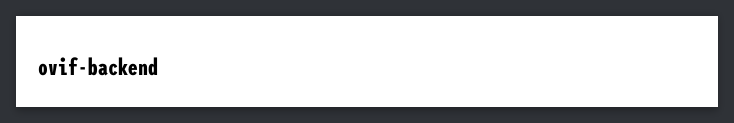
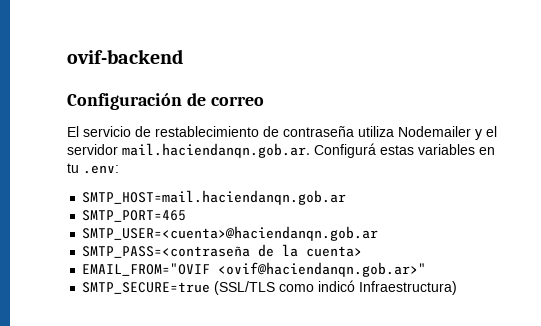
+ Configuración de correo
+ El servicio de restablecimiento de contraseña utiliza Nodemailer y el servidor mail.haciendanqn.gob.ar. Configurá estas variables en tu .env:
+ SMTP_HOST=mail.haciendanqn.gob.ar
+ SMTP_PORT=465
+ SMTP_USER=<cuenta>@haciendanqn.gob.ar
+ SMTP_PASS=<contraseña de la cuenta>
+ EMAIL_FROM="OVIF <ovif@haciendanqn.gob.ar>"
+ SMTP_SECURE=true (SSL/TLS como indicó Infraestructura)

